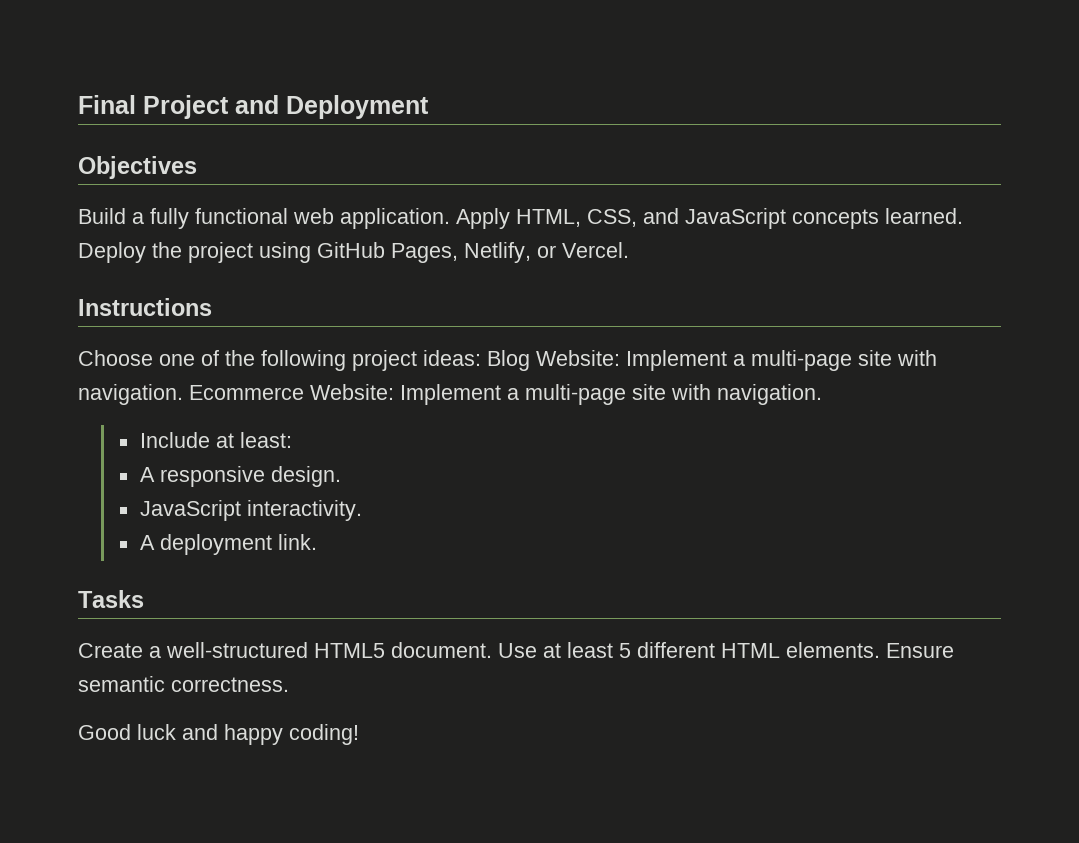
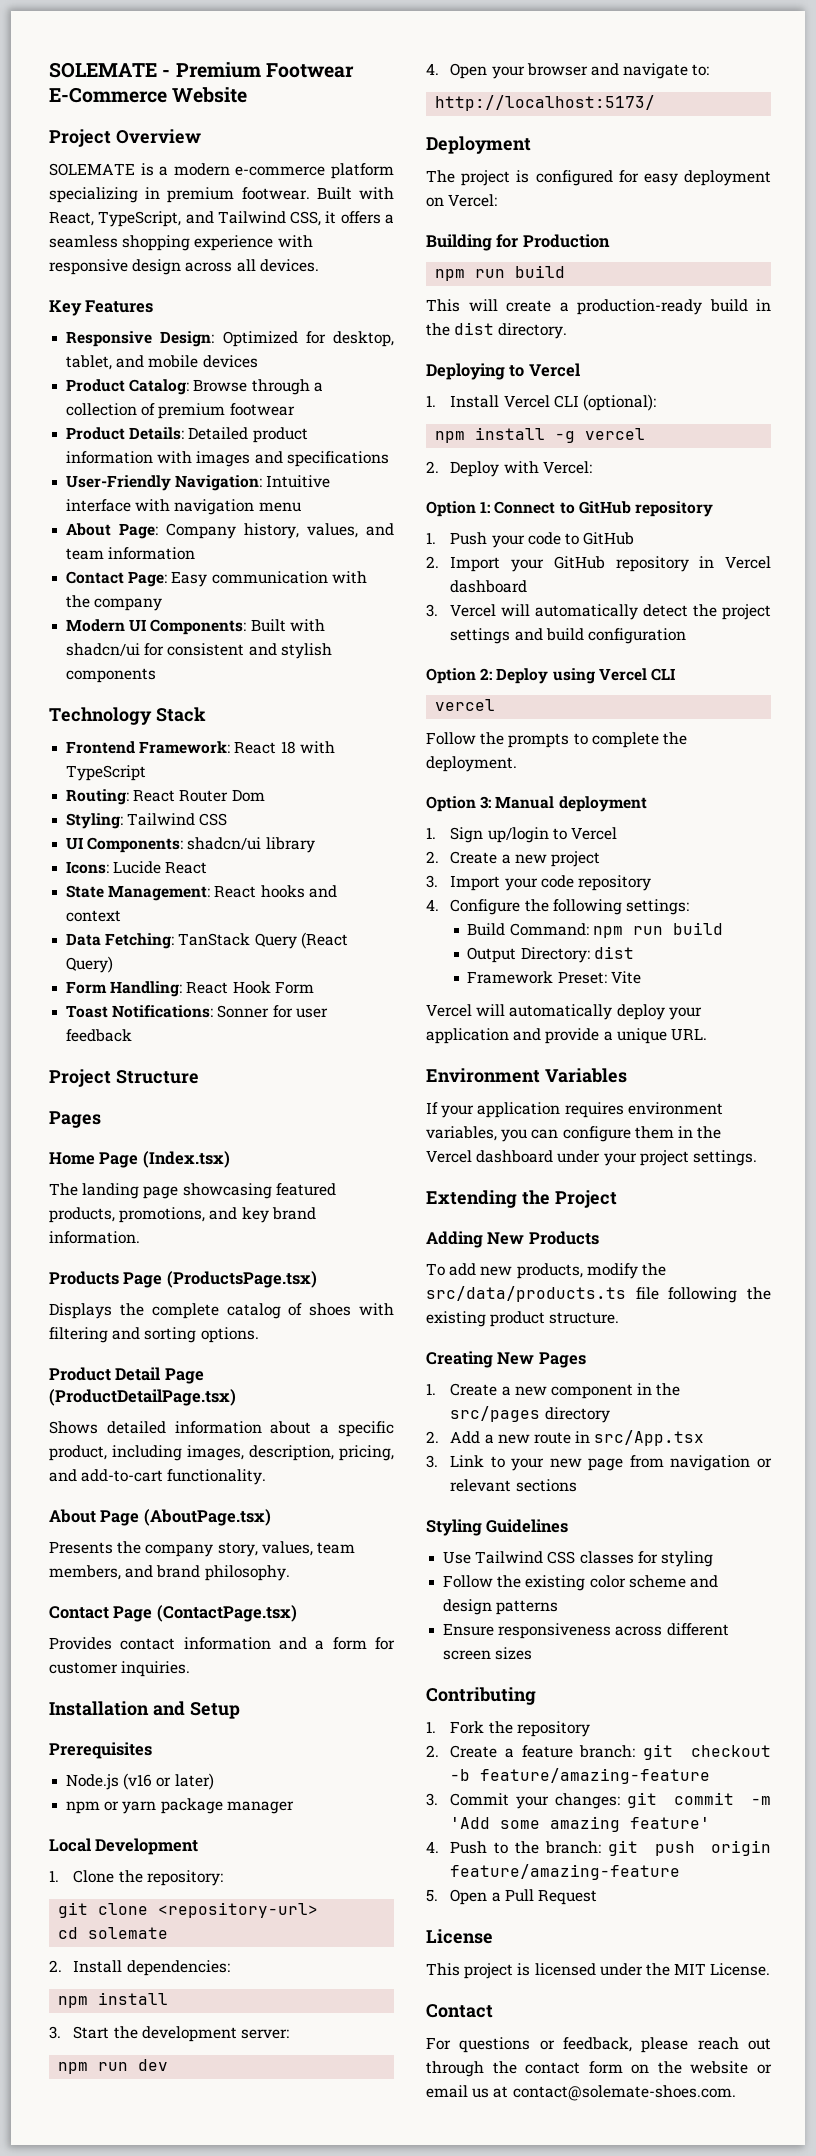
- Final Project and Deployment
- Objectives
- Build a fully functional web application. Apply HTML, CSS, and JavaScript concepts learned. Deploy the project using GitHub Pages, Netlify, or Vercel.
- Instructions
- Choose one of the following project ideas: Blog Website: Implement a multi-page site with navigation. Ecommerce Website: Implement a multi-page site with navigation.
- Include at least:
- A responsive design.
- JavaScript interactivity.
- A deployment link.
- Tasks
- Create a well-structured HTML5 document. Use at least 5 different HTML elements. Ensure semantic correctness.
- Good luck and happy coding!
+ SOLEMATE - Premium Footwear E-Commerce Website
+ Project Overview
+ SOLEMATE is a modern e-commerce platform specializing in premium footwear. Built with React, TypeScript, and Tailwind CSS, it offers a seamless shopping experience with responsive design across all devices.
+ Key Features
+ Responsive Design: Optimized for desktop, tablet, and mobile devices
+ Product Catalog: Browse through a collection of premium footwear
+ Product Details: Detailed product information with images and specifications
+ User-Friendly Navigation: Intuitive interface with navigation menu
+ About Page: Company history, values, and team information
+ Contact Page: Easy communication with the company
+ Modern UI Components: Built with shadcn/ui for consistent and stylish components
+ Technology Stack
+ Frontend Framework: React 18 with TypeScript
+ Routing: React Router Dom
+ Styling: Tailwind CSS
+ UI Components: shadcn/ui library
+ Icons: Lucide React
+ State Management: React hooks and context
+ Data Fetching: TanStack Query (React Query)
+ Form Handling: React Hook Form
+ Toast Notifications: Sonner for user feedback
+ Project Structure
+ Pages
+ Home Page (Index.tsx)
+ The landing page showcasing featured products, promotions, and key brand information.
+ Products Page (ProductsPage.tsx)
+ Displays the complete catalog of shoes with filtering and sorting options.
+ Product Detail Page (ProductDetailPage.tsx)
+ Shows detailed information about a specific product, including images, description, pricing, and add-to-cart functionality.
+ About Page (AboutPage.tsx)
+ Presents the company story, values, team members, and brand philosophy.
+ Contact Page (ContactPage.tsx)
+ Provides contact information and a form for customer inquiries.
+ Installation and Setup
+ Prerequisites
+ Node.js (v16 or later)
+ npm or yarn package manager
+ Local Development
+ 1. Clone the repository:
+ git clone <repository-url>
+ cd solemate
+ 2. Install dependencies:
+ npm install
+ 3. Start the development server:
+ npm run dev
+ 4. Open your browser and navigate to:
+ http://localhost:5173/
+ Deployment
+ The project is configured for easy deployment on Vercel:
+ Building for Production
+ npm run build
+ This will create a production-ready build in the dist directory.
+ Deploying to Vercel
+ 1. Install Vercel CLI (optional):
+ npm install -g vercel
+ 2. Deploy with Vercel:
+ Option 1: Connect to GitHub repository
+ 1. Push your code to GitHub
+ 2. Import your GitHub repository in Vercel dashboard
+ 3. Vercel will automatically detect the project settings and build configuration
+ Option 2: Deploy using Vercel CLI
+ vercel
+ Follow the prompts to complete the deployment.
+ Option 3: Manual deployment
+ 1. Sign up/login to Vercel
+ 2. Create a new project
+ 3. Import your code repository
+ 4. Configure the following settings:
+ Build Command: npm run build
+ Output Directory: dist
+ Framework Preset: Vite
+ Vercel will automatically deploy your application and provide a unique URL.
+ Environment Variables
+ If your application requires environment variables, you can configure them in the Vercel dashboard under your project settings.
+ Extending the Project
+ Adding New Products
+ To add new products, modify the src/data/products.ts file following the existing product structure.
+ Creating New Pages
+ 1. Create a new component in the src/pages directory
+ 2. Add a new route in src/App.tsx
+ 3. Link to your new page from navigation or relevant sections
+ Styling Guidelines
+ Use Tailwind CSS classes for styling
+ Follow the existing color scheme and design patterns
+ Ensure responsiveness across different screen sizes
+ Contributing
+ 1. Fork the repository
+ 2. Create a feature branch: git checkout -b feature/amazing-feature
+ 3. Commit your changes: git commit -m 'Add some amazing feature'
+ 4. Push to the branch: git push origin feature/amazing-feature
+ 5. Open a Pull Request
+ License
+ This project is licensed under the MIT License.
+ Contact
+ For questions or feedback, please reach out through the contact form on the website or email us at contact@solemate-shoes.com.

